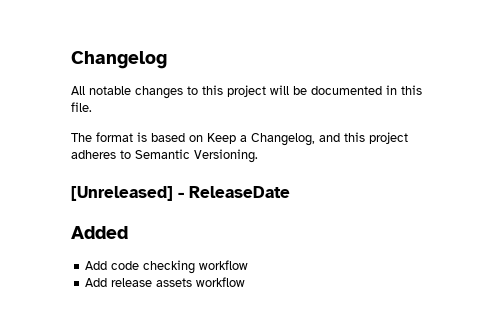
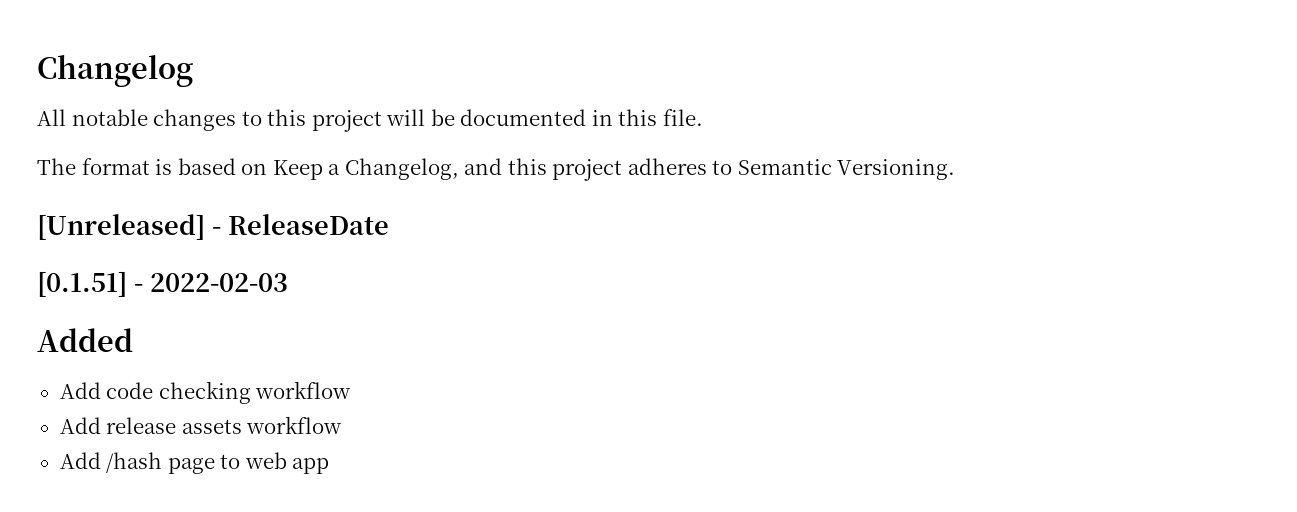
+ [0.1.51] - 2022-02-03
+ Add /hash page to web app

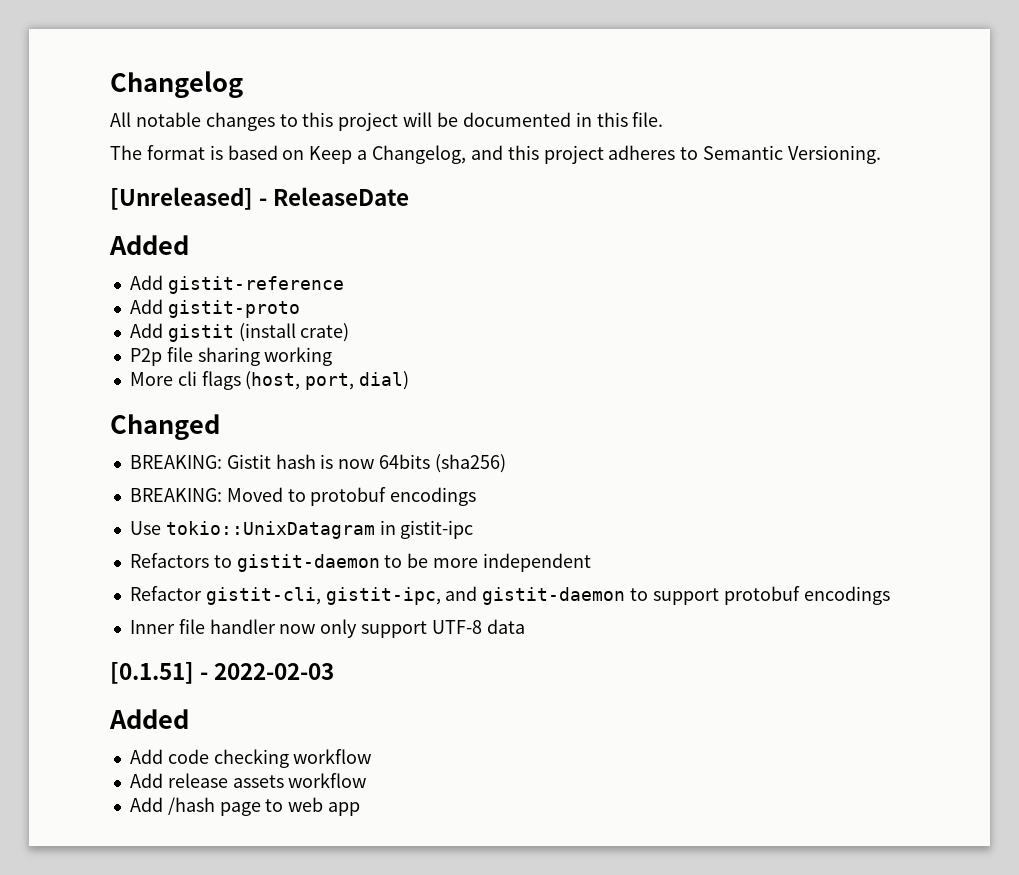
  [Unreleased] - ReleaseDate
+ Added
+ Add gistit-reference
+ Add gistit-proto
+ Add gistit (install crate)
+ P2p file sharing working
+ More cli flags (host, port, dial)
+ Changed
+ BREAKING: Gistit hash is now 64bits (sha256)
+ BREAKING: Moved to protobuf encodings
+ Use tokio::UnixDatagram in gistit-ipc
+ Refactors to gistit-daemon to be more independent
+ Refactor gistit-cli, gistit-ipc, and gistit-daemon to support protobuf encodings
+ Inner file handler now only support UTF-8 data

